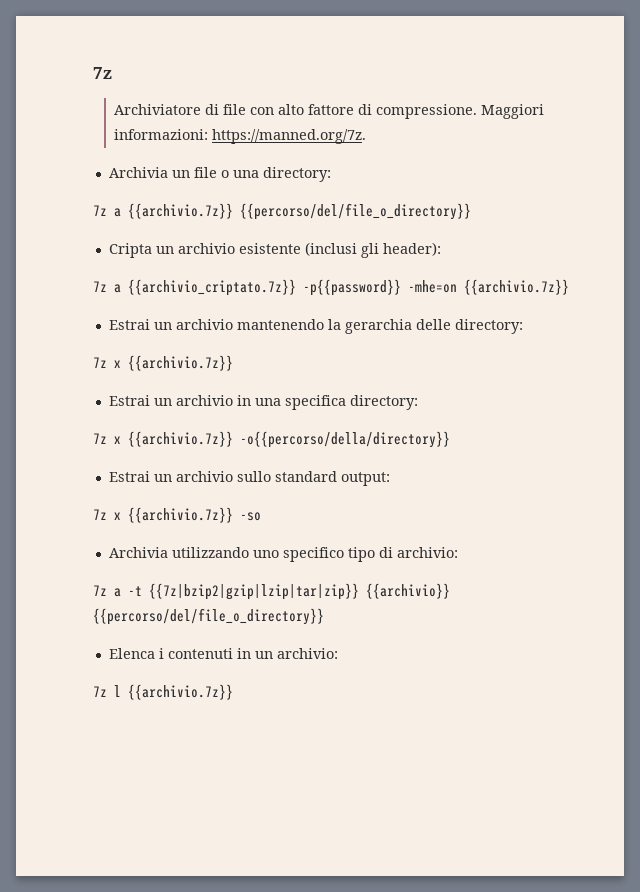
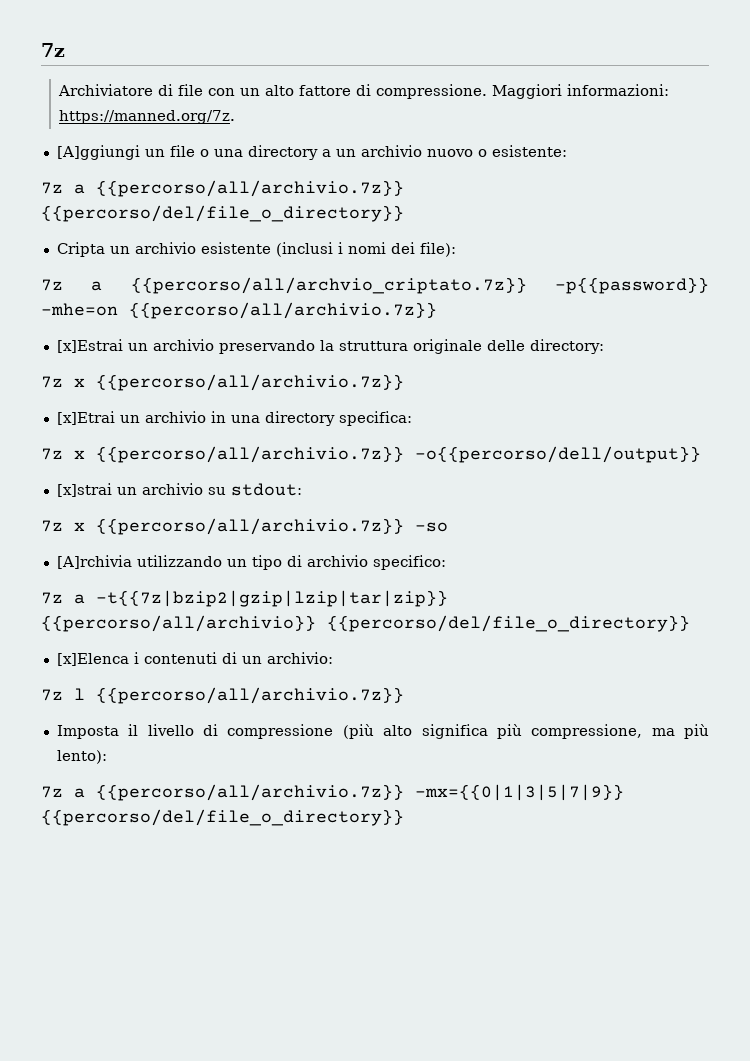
- Archiviatore di file con alto fattore di compressione.
+ Archiviatore di file con un alto fattore di compressione.
- Archivia un file o una directory:
- 7z a {{archivio.7z}} {{percorso/del/file_o_directory}}
+ [A]ggiungi un file o una directory a un archivio nuovo o esistente:
+ 7z a {{percorso/all/archivio.7z}} {{percorso/del/file_o_directory}}
- Cripta un archivio esistente (inclusi gli header):
- 7z a {{archivio_criptato.7z}} -p{{password}} -mhe=on {{archivio.7z}}
- Estrai un archivio mantenendo la gerarchia delle directory:
- 7z x {{archivio.7z}}
- Estrai un archivio in una specifica directory:
- 7z x {{archivio.7z}} -o{{percorso/della/directory}}
- Estrai un archivio sullo standard output:
- 7z x {{archivio.7z}} -so
+ Cripta un archivio esistente (inclusi i nomi dei file):
+ 7z a {{percorso/all/archvio_criptato.7z}} -p{{password}} -mhe=on {{percorso/all/archivio.7z}}
+ [x]Estrai un archivio preservando la struttura originale delle directory:
+ 7z x {{percorso/all/archivio.7z}}
+ [x]Etrai un archivio in una directory specifica:
+ 7z x {{percorso/all/archivio.7z}} -o{{percorso/dell/output}}
+ [x]strai un archivio su stdout:
+ 7z x {{percorso/all/archivio.7z}} -so
- Archivia utilizzando uno specifico tipo di archivio:
- 7z a -t {{7z|bzip2|gzip|lzip|tar|zip}} {{archivio}} {{percorso/del/file_o_directory}}
- Elenca i contenuti in un archivio:
+ [A]rchivia utilizzando un tipo di archivio specifico:
+ 7z a -t{{7z|bzip2|gzip|lzip|tar|zip}} {{percorso/all/archivio}} {{percorso/del/file_o_directory}}
+ [x]Elenca i contenuti di un archivio:
- 7z l {{archivio.7z}}
+ 7z l {{percorso/all/archivio.7z}}
+ Imposta il livello di compressione (più alto significa più compressione, ma più lento):
+ 7z a {{percorso/all/archivio.7z}} -mx={{0|1|3|5|7|9}} {{percorso/del/file_o_directory}}

